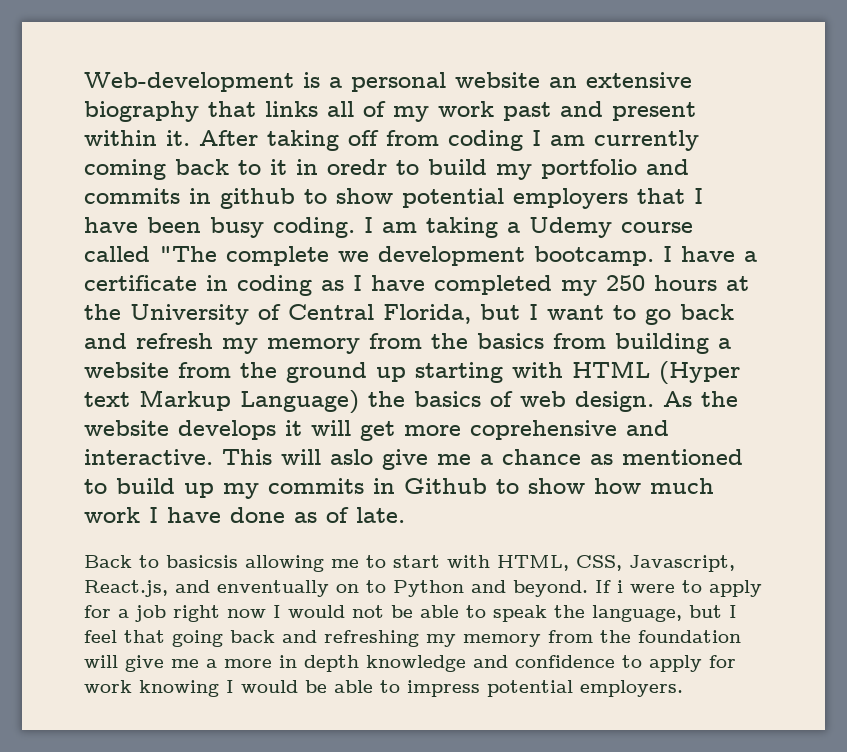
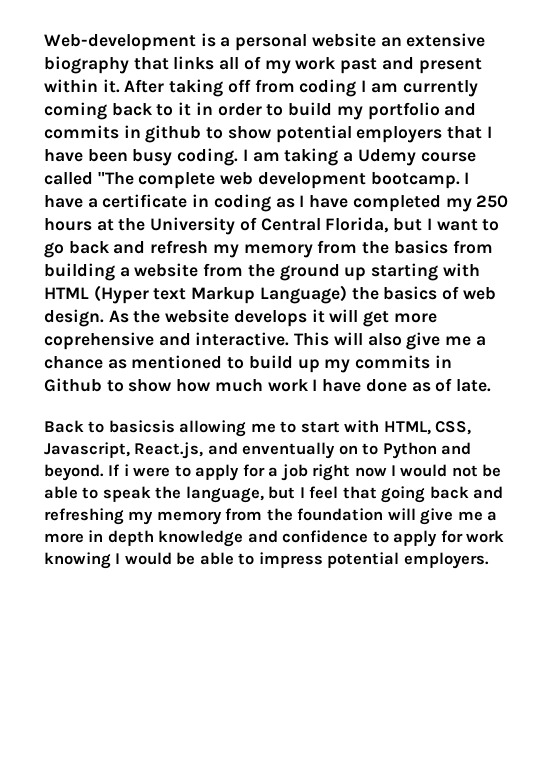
- After taking off from coding I am currently coming back to it in oredr to build my portfolio and commits in github to show potential employers that I have been busy coding.
+ After taking off from coding I am currently coming back to it in order to build my portfolio and commits in github to show potential employers that I have been busy coding.
- I am taking a Udemy course called "The complete we development bootcamp.
+ I am taking a Udemy course called "The complete web development bootcamp.
- This will aslo give me a chance as mentioned to build up my commits in Github to show how much work I have done as of late.
+ This will also give me a chance as mentioned to build up my commits in Github to show how much work I have done as of late.

